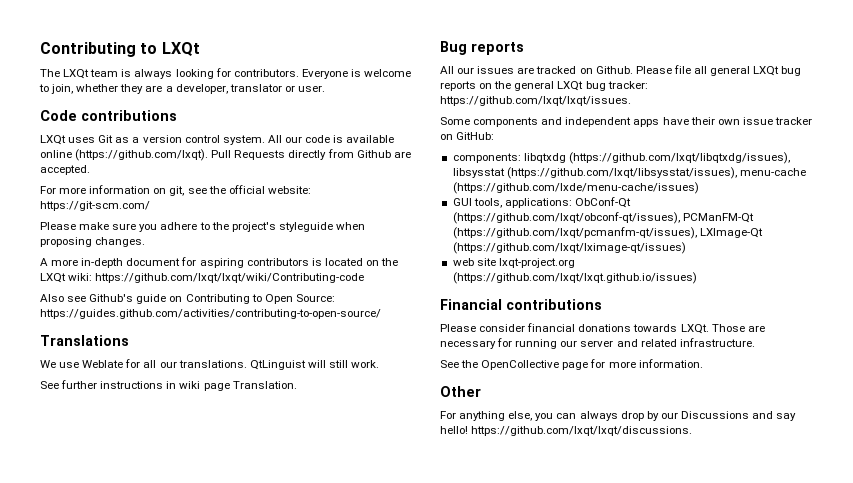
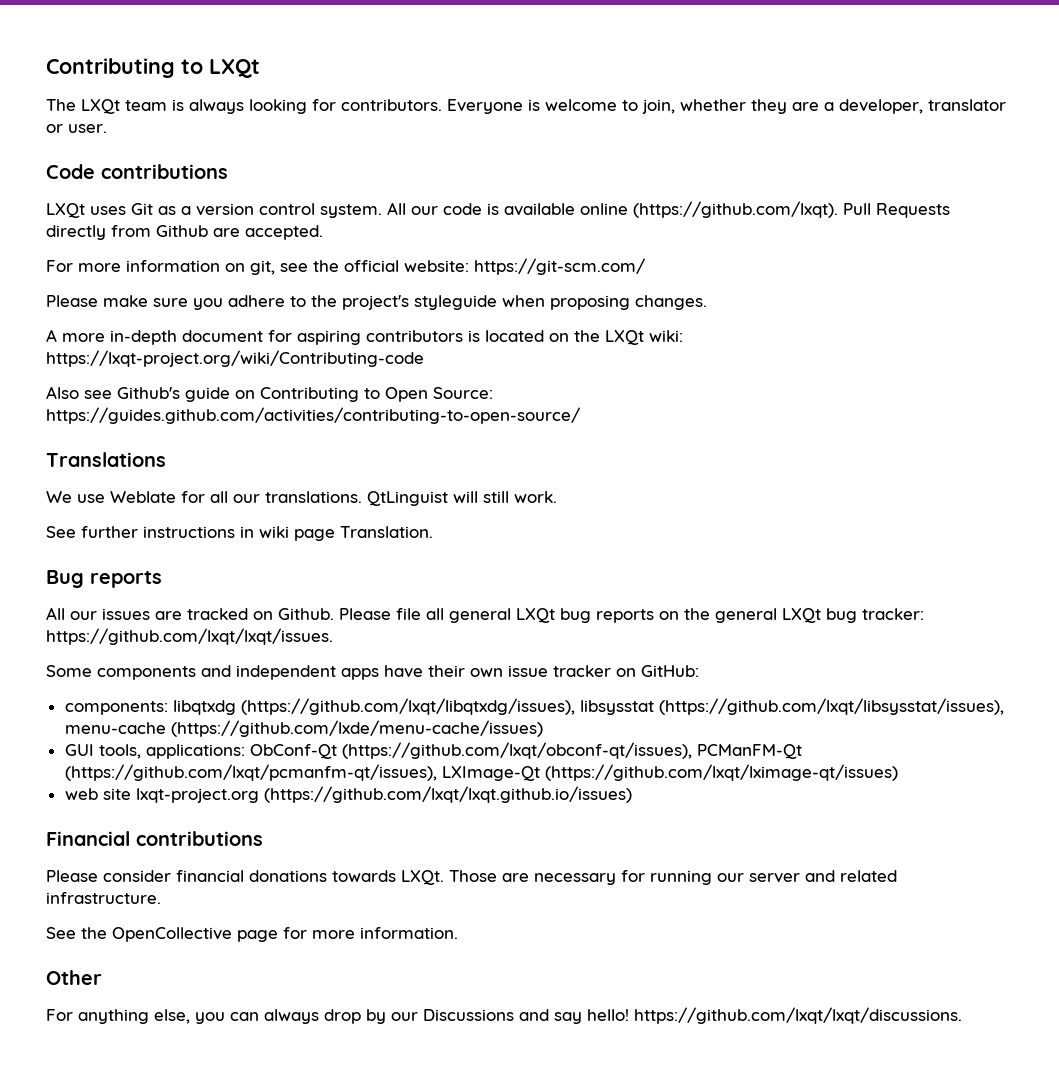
- A more in-depth document for aspiring contributors is located on the LXQt wiki: https://github.com/lxqt/lxqt/wiki/Contributing-code
+ A more in-depth document for aspiring contributors is located on the LXQt wiki: https://lxqt-project.org/wiki/Contributing-code

